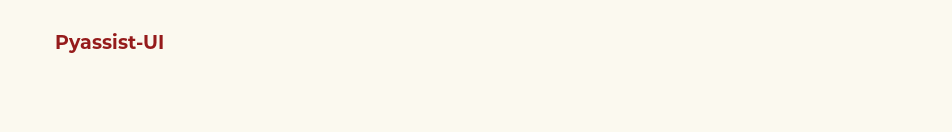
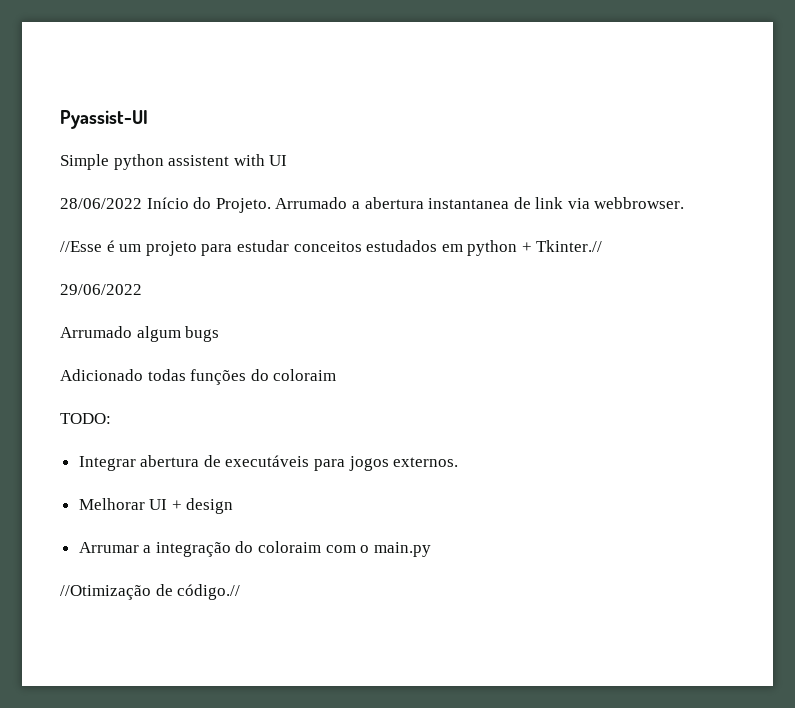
+ Simple python assistent with UI
+ 28/06/2022 Início do Projeto. Arrumado a abertura instantanea de link via webbrowser.
+ //Esse é um projeto para estudar conceitos estudados em python + Tkinter.//
+ 29/06/2022
+ Arrumado algum bugs
+ Adicionado todas funções do coloraim
+ TODO:
+ Integrar abertura de executáveis para jogos externos.
+ Melhorar UI + design
+ Arrumar a integração do coloraim com o main.py
+ //Otimização de código.//

